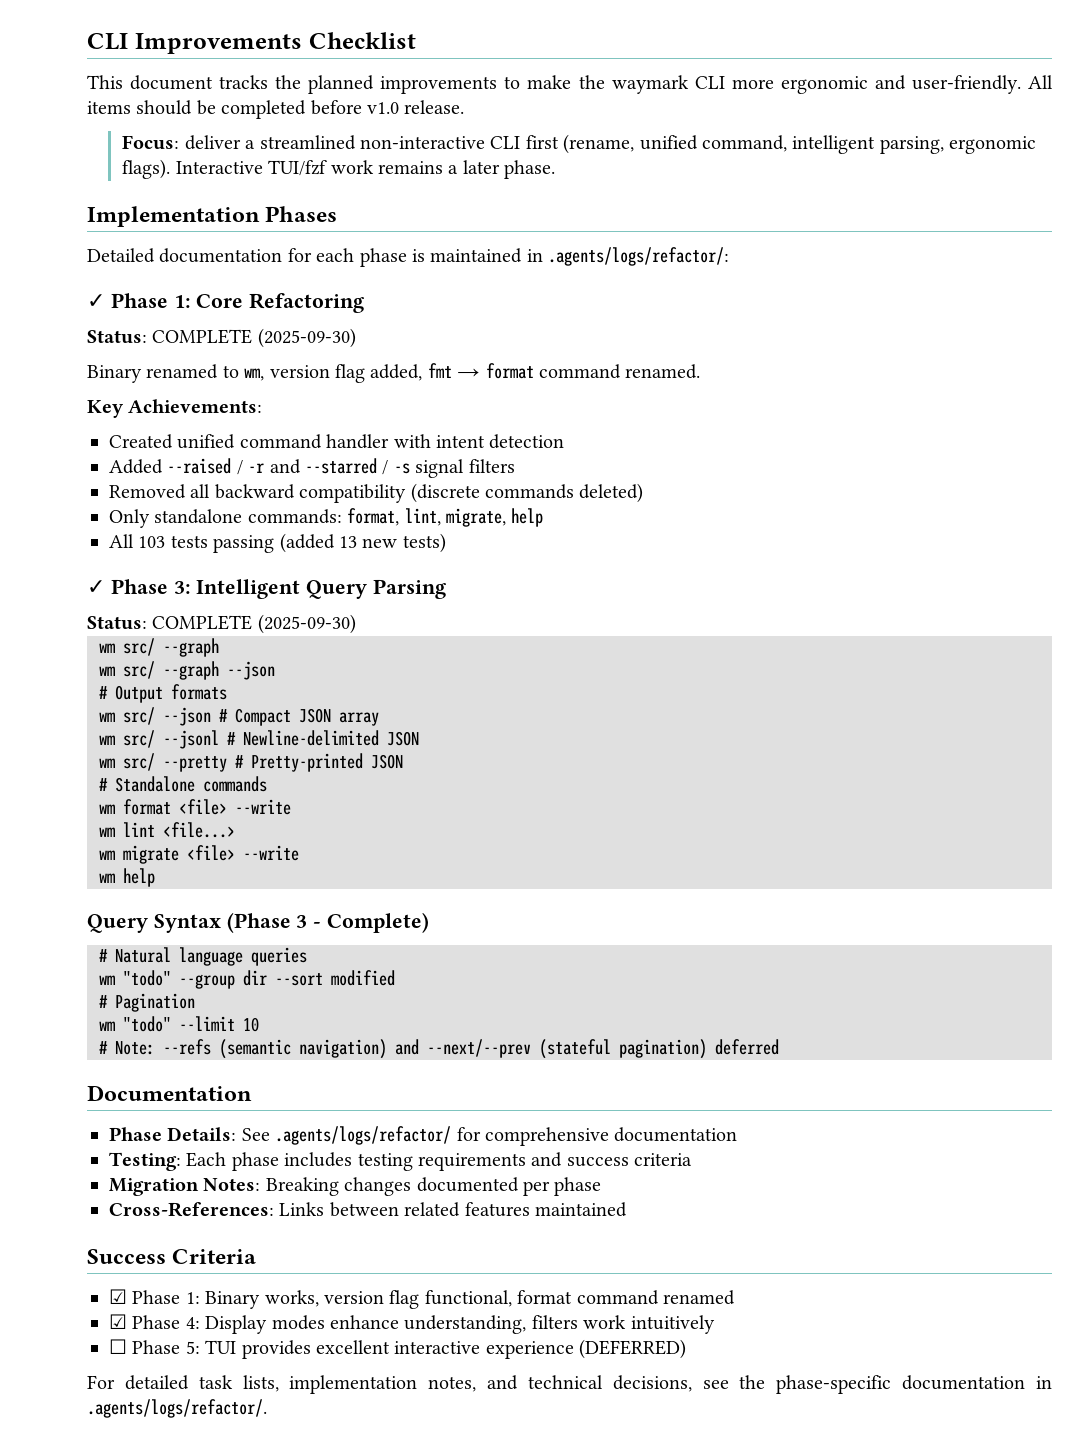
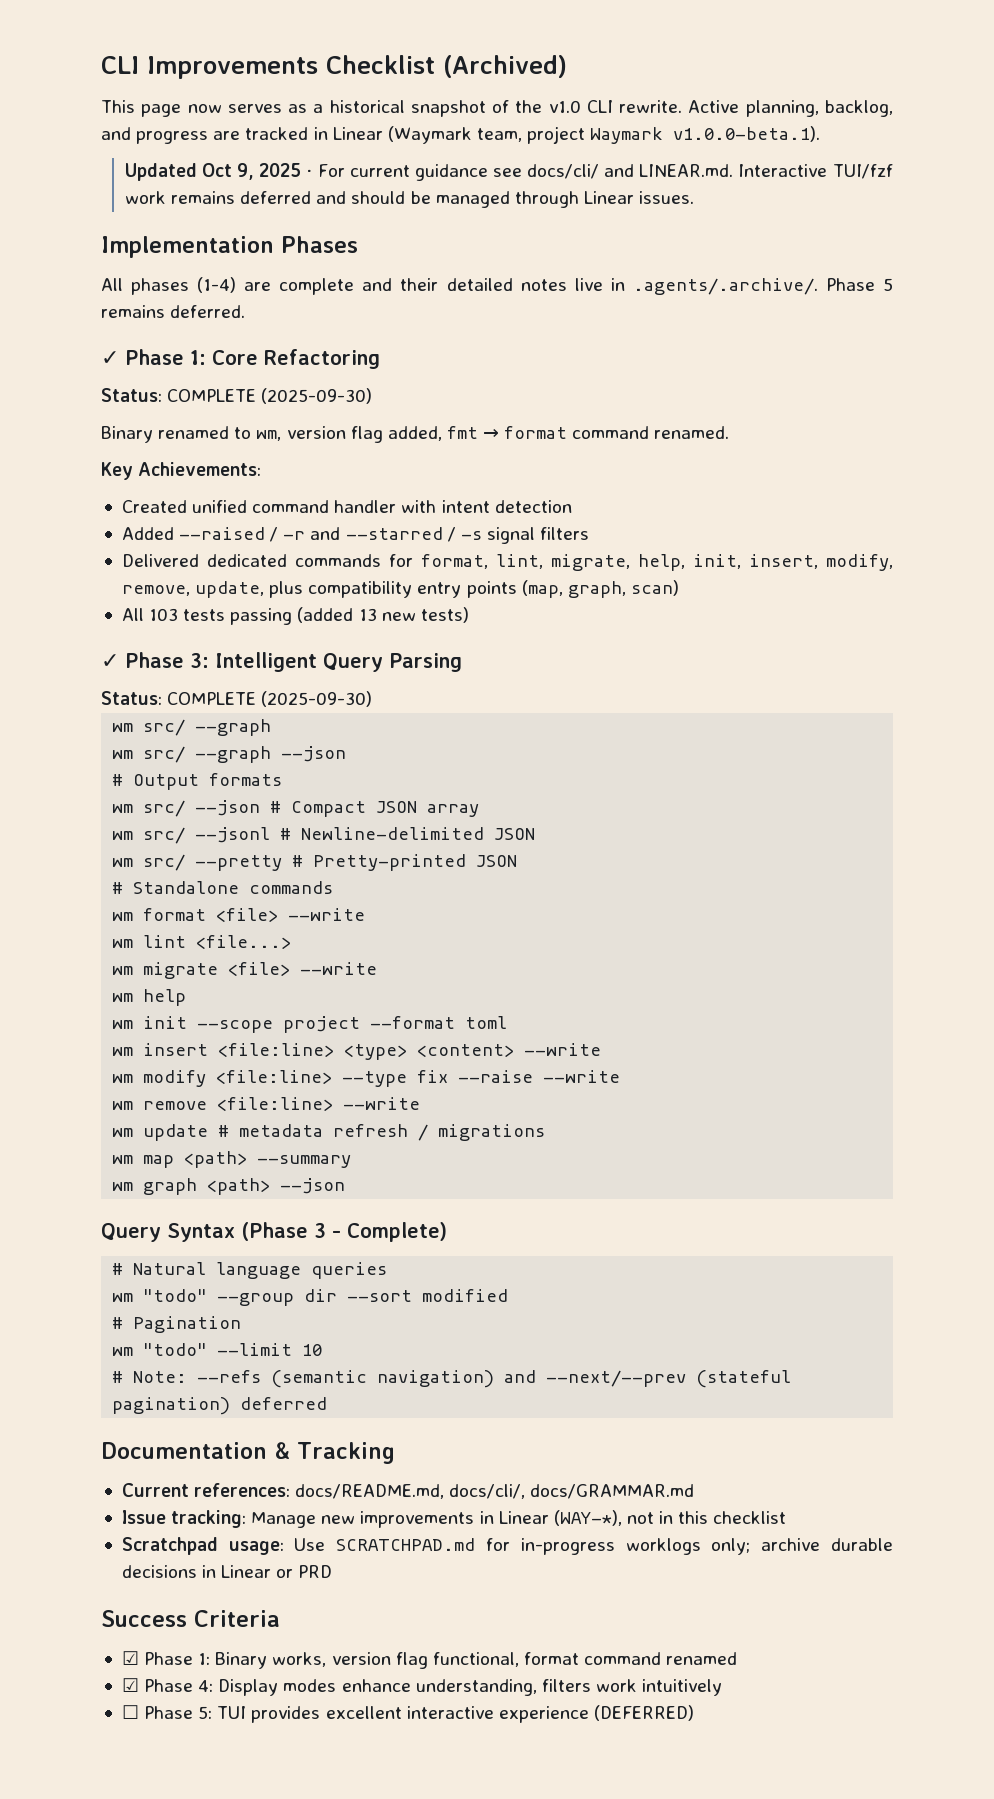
- CLI Improvements Checklist
+ CLI Improvements Checklist (Archived)
- This document tracks the planned improvements to make the waymark CLI more ergonomic and user-friendly. All items should be completed before v1.0 release.
- Focus: deliver a streamlined non-interactive CLI first (rename, unified command, intelligent parsing, ergonomic flags). Interactive TUI/fzf work remains a later phase.
+ This page now serves as a historical snapshot of the v1.0 CLI rewrite. Active planning, backlog, and progress are tracked in Linear (Waymark team, project Waymark v1.0.0-beta.1).
+ Updated Oct 9, 2025 · For current guidance see docs/cli/ and LINEAR.md. Interactive TUI/fzf work remains deferred and should be managed through Linear issues.
  Implementation Phases
- Detailed documentation for each phase is maintained in .agents/logs/refactor/:
+ All phases (1-4) are complete and their detailed notes live in .agents/.archive/. Phase 5 remains deferred.
- Removed all backward compatibility (discrete commands deleted)
- Only standalone commands: format, lint, migrate, help
+ Delivered dedicated commands for format, lint, migrate, help, init, insert, modify, remove, update, plus compatibility entry points (map, graph, scan)
+ wm init --scope project --format toml
+ wm insert <file:line> <type> <content> --write
+ wm modify <file:line> --type fix --raise --write
+ wm remove <file:line> --write
+ wm update # metadata refresh / migrations
+ wm map <path> --summary
+ wm graph <path> --json
- Documentation
- Phase Details: See .agents/logs/refactor/ for comprehensive documentation
- Testing: Each phase includes testing requirements and success criteria
- Migration Notes: Breaking changes documented per phase
- Cross-References: Links between related features maintained
+ Documentation & Tracking
+ Current references: docs/README.md, docs/cli/, docs/GRAMMAR.md
+ Issue tracking: Manage new improvements in Linear (WAY-*), not in this checklist
+ Scratchpad usage: Use SCRATCHPAD.md for in-progress worklogs only; archive durable decisions in Linear or PRD
- For detailed task lists, implementation notes, and technical decisions, see the phase-specific documentation in .agents/logs/refactor/.

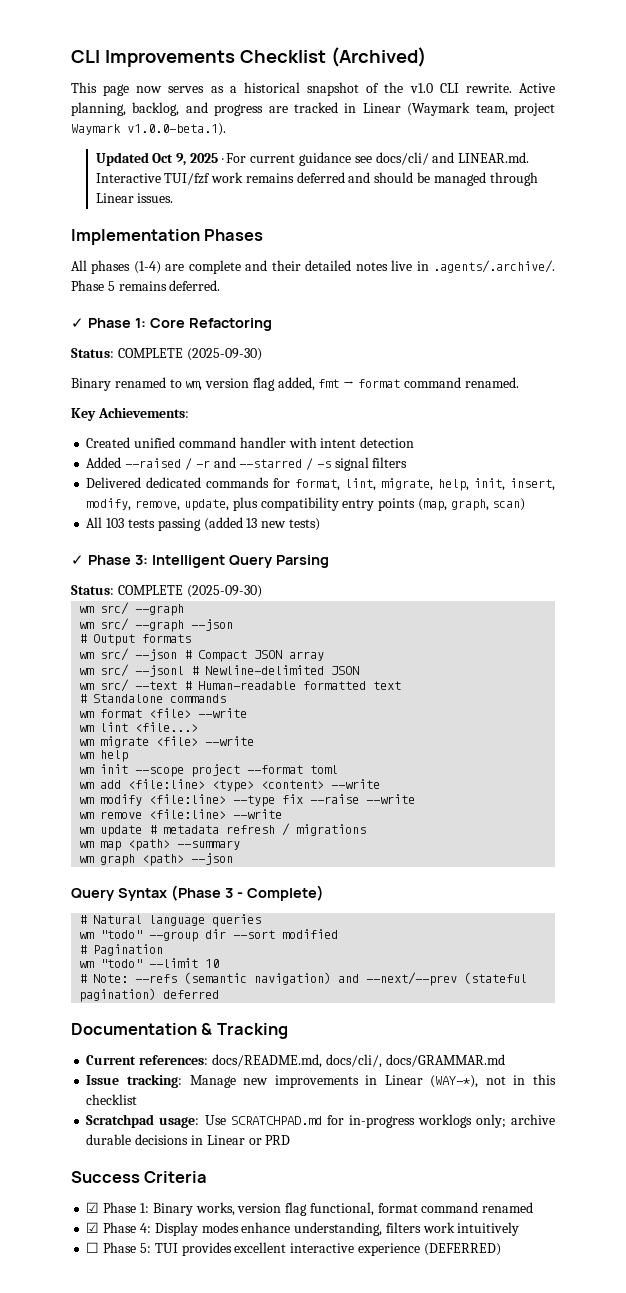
- wm src/ --pretty # Pretty-printed JSON
+ wm src/ --text # Human-readable formatted text
- wm insert <file:line> <type> <content> --write
+ wm add <file:line> <type> <content> --write

